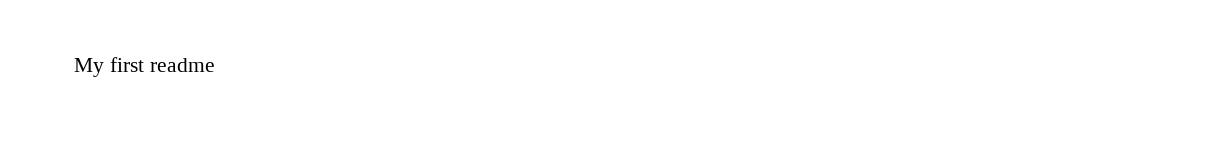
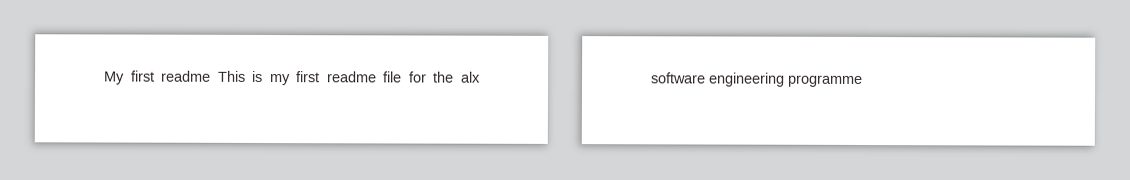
- My first readme
+ My first readme This is my first readme file for the alx software engineering programme

